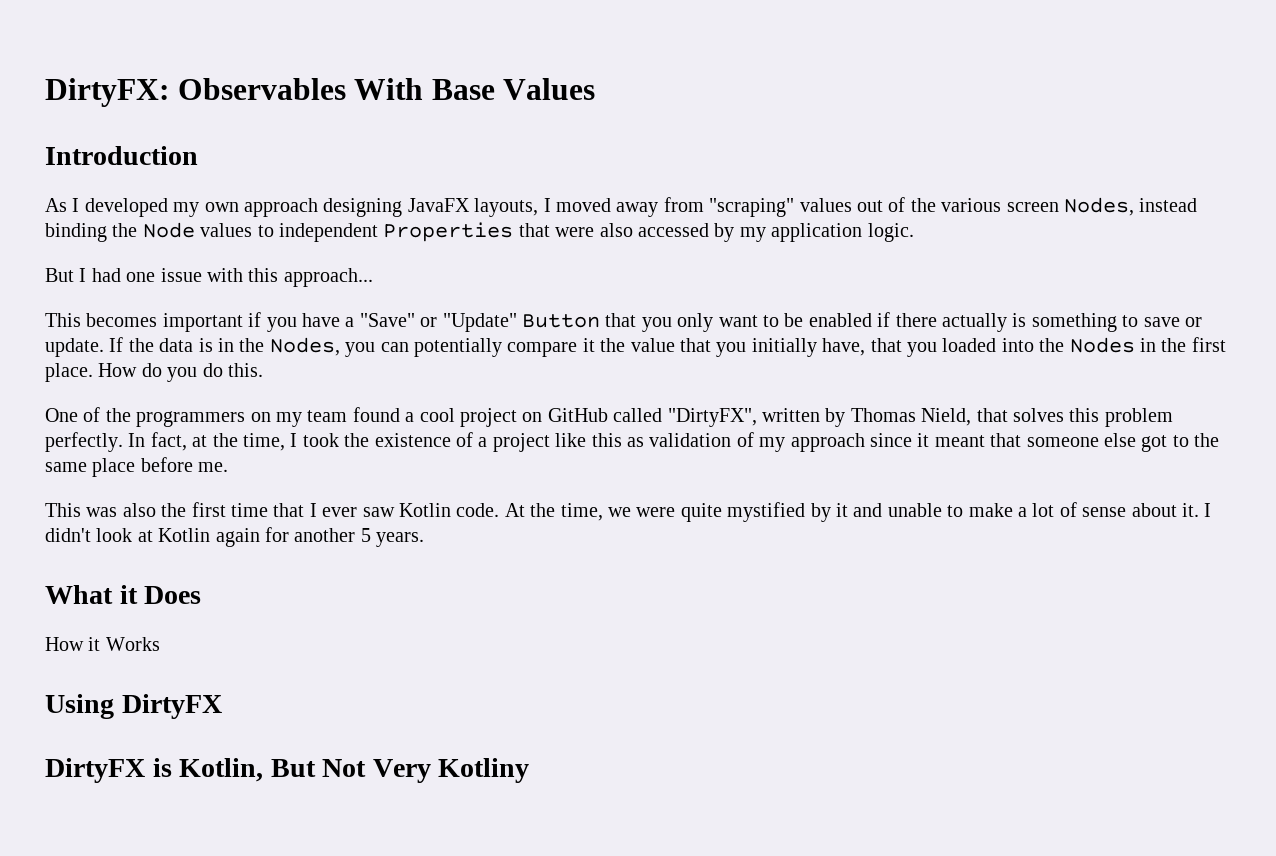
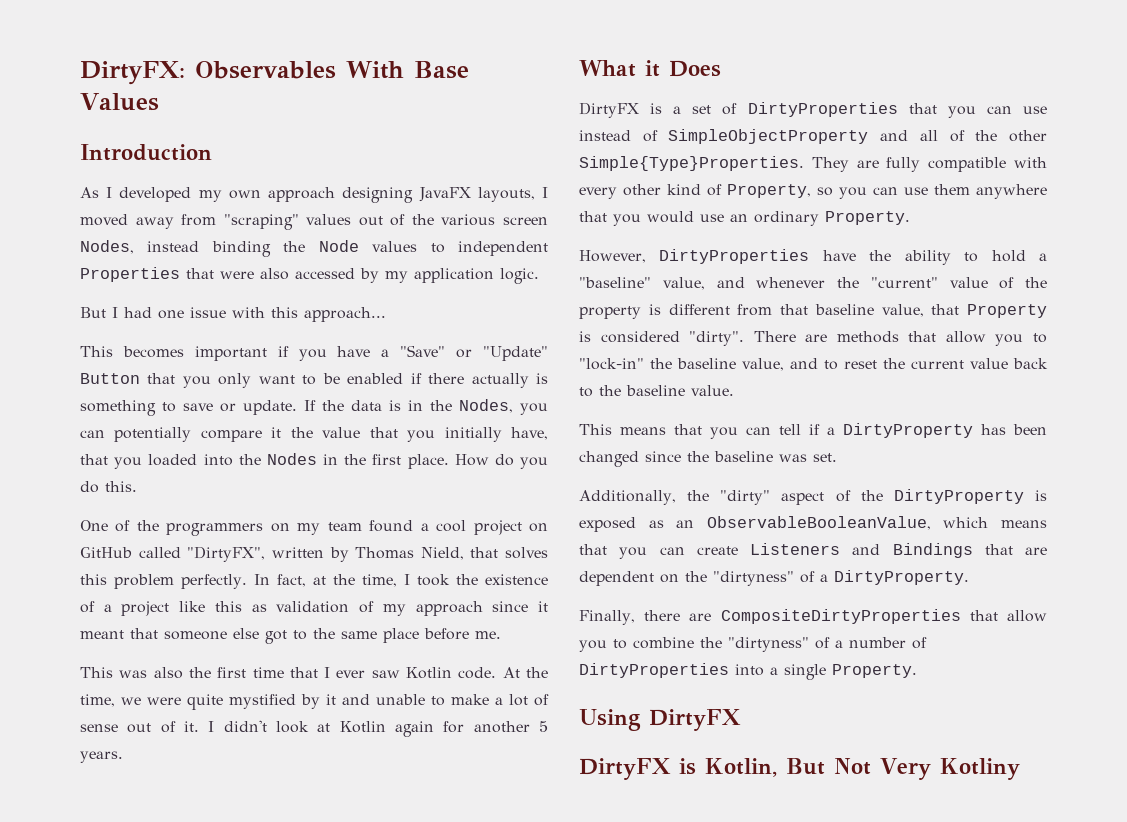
- At the time, we were quite mystified by it and unable to make a lot of sense about it.
+ At the time, we were quite mystified by it and unable to make a lot of sense out of it.
- How it Works
+ DirtyFX is a set of DirtyProperties that you can use instead of SimpleObjectProperty and all of the other Simple{Type}Properties. They are fully compatible with every other kind of Property, so you can use them anywhere that you would use an ordinary Property.
+ However, DirtyProperties have the ability to hold a "baseline" value, and whenever the "current" value of the property is different from that baseline value, that Property is considered "dirty". There are methods that allow you to "lock-in" the baseline value, and to reset the current value back to the baseline value.
+ This means that you can tell if a DirtyProperty has been changed since the baseline was set.
+ Additionally, the "dirty" aspect of the DirtyProperty is exposed as an ObservableBooleanValue, which means that you can create Listeners and Bindings that are dependent on the "dirtyness" of a DirtyProperty.
+ Finally, there are CompositeDirtyProperties that allow you to combine the "dirtyness" of a number of DirtyProperties into a single Property.

